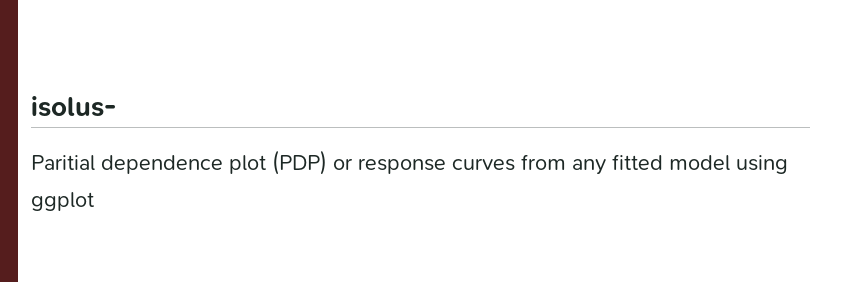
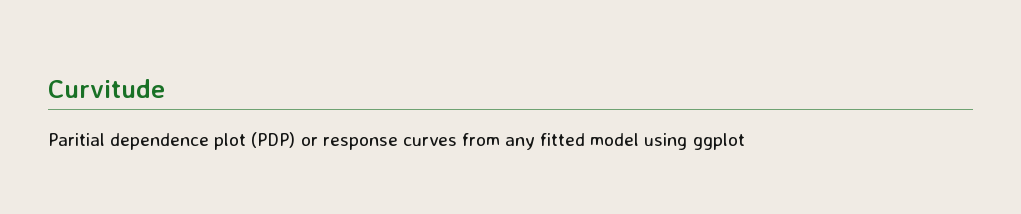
- isolus-
+ Curvitude

